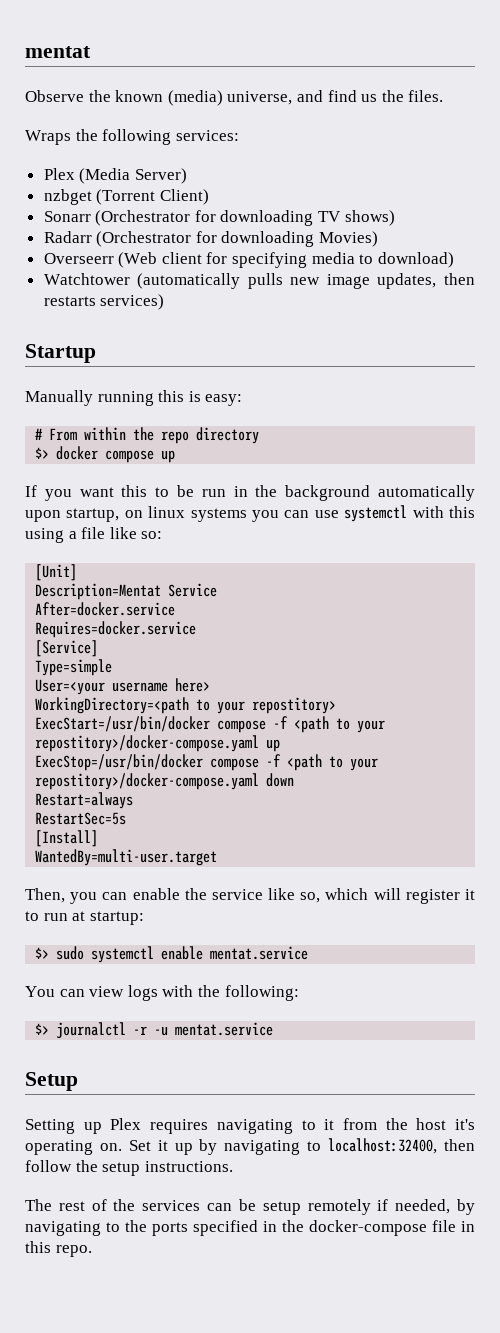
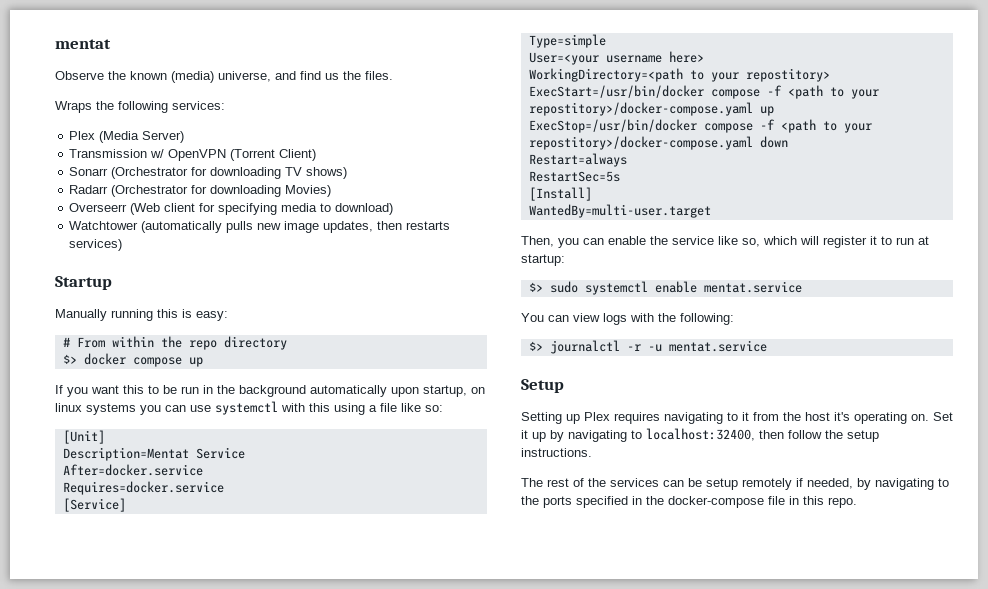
- nzbget (Torrent Client)
+ Transmission w/ OpenVPN (Torrent Client)

